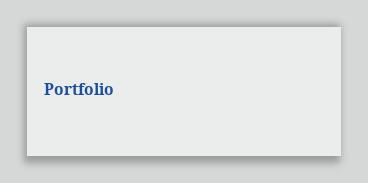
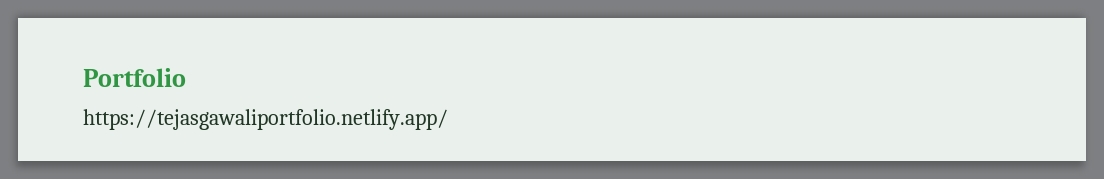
+ https://tejasgawaliportfolio.netlify.app/

